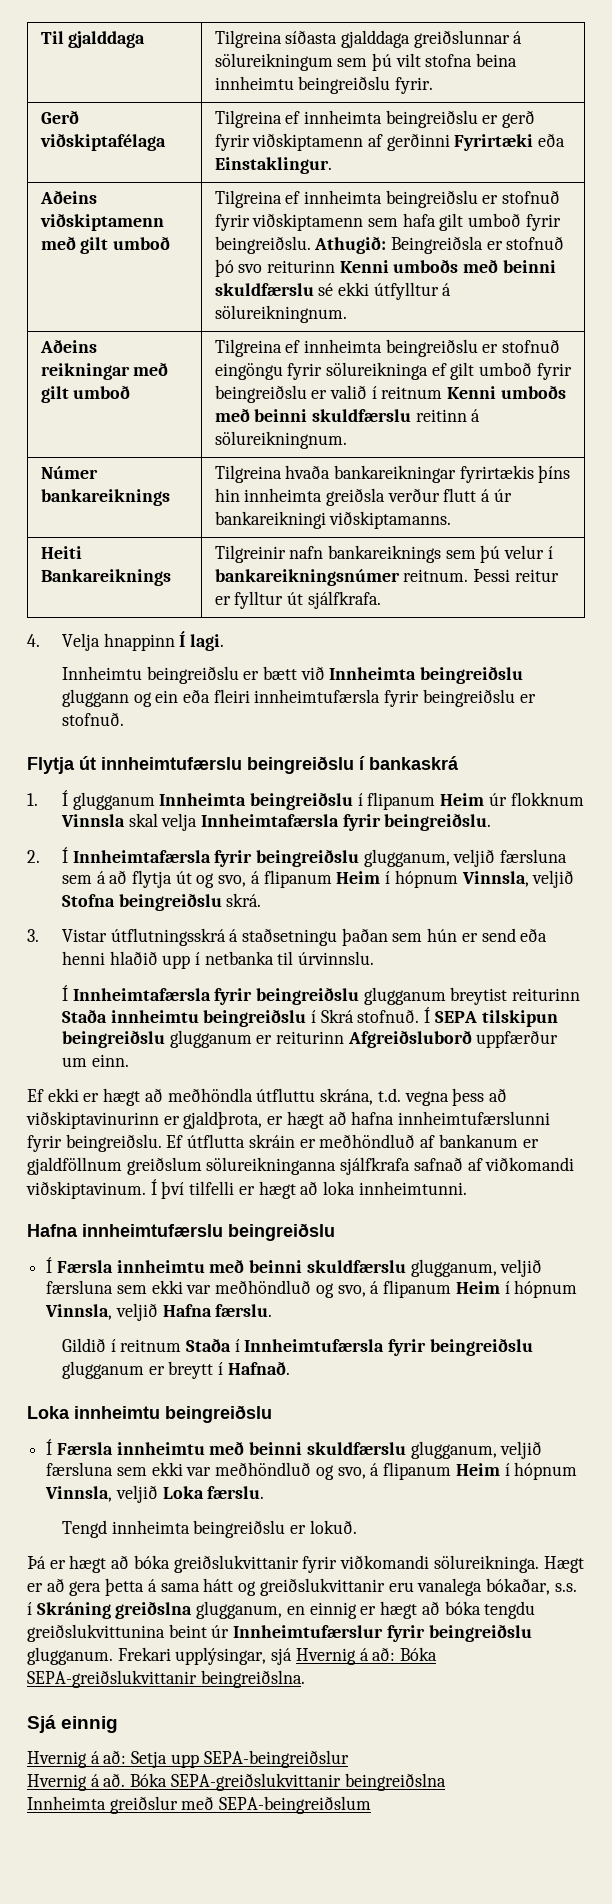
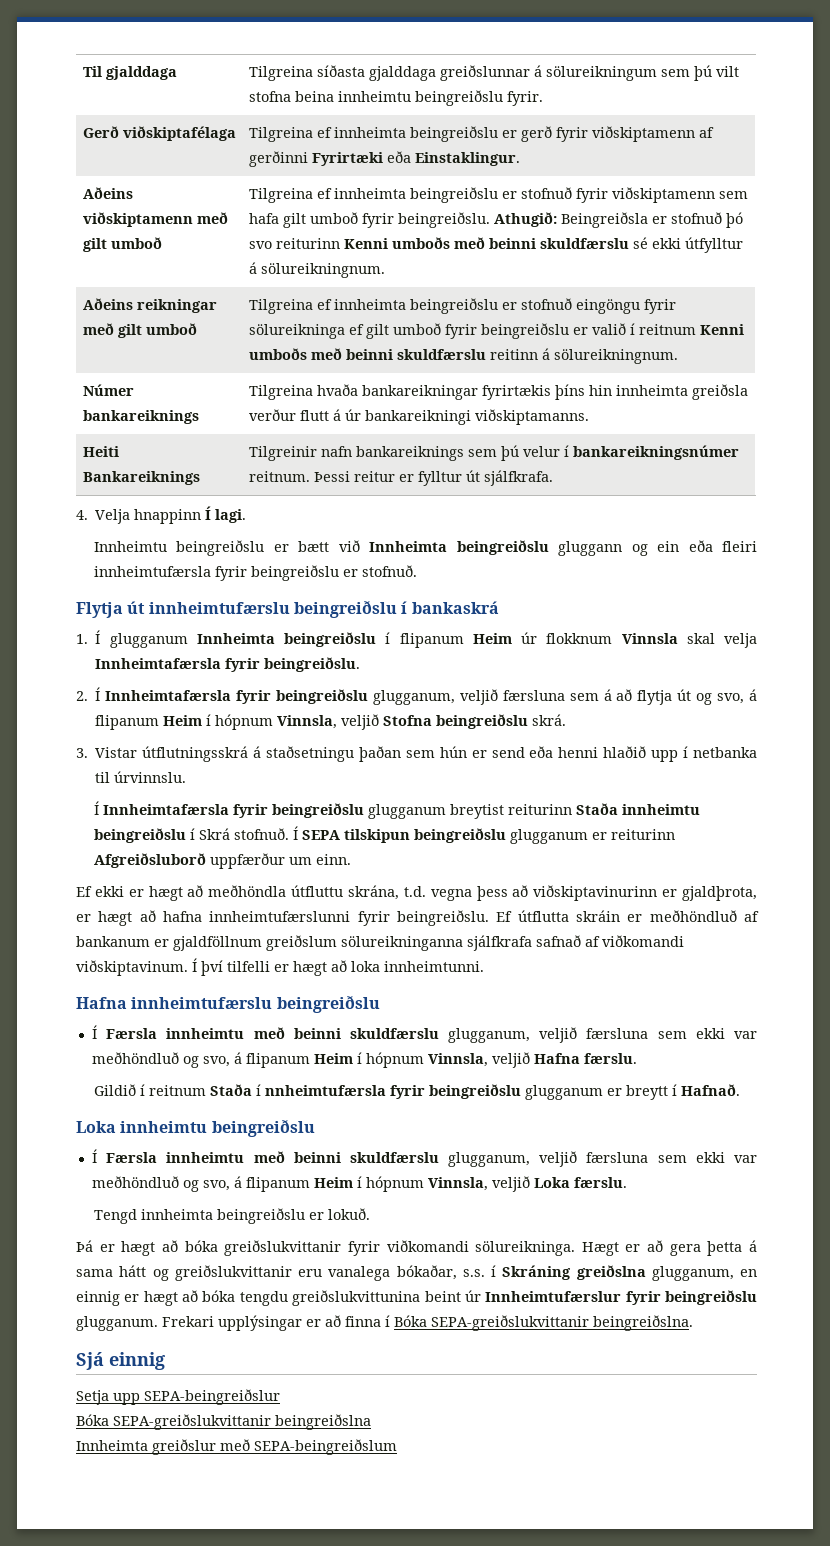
- Gildið í reitnum Staða í Innheimtufærsla fyrir beingreiðslu glugganum er breytt í Hafnað.
+ Gildið í reitnum Staða í nnheimtufærsla fyrir beingreiðslu glugganum er breytt í Hafnað.
- Frekari upplýsingar, sjá Hvernig á að: Bóka SEPA-greiðslukvittanir beingreiðslna.
+ Frekari upplýsingar er að finna í Bóka SEPA-greiðslukvittanir beingreiðslna.
- Hvernig á að: Setja upp SEPA-beingreiðslur
+ Setja upp SEPA-beingreiðslur
- Hvernig á að.

